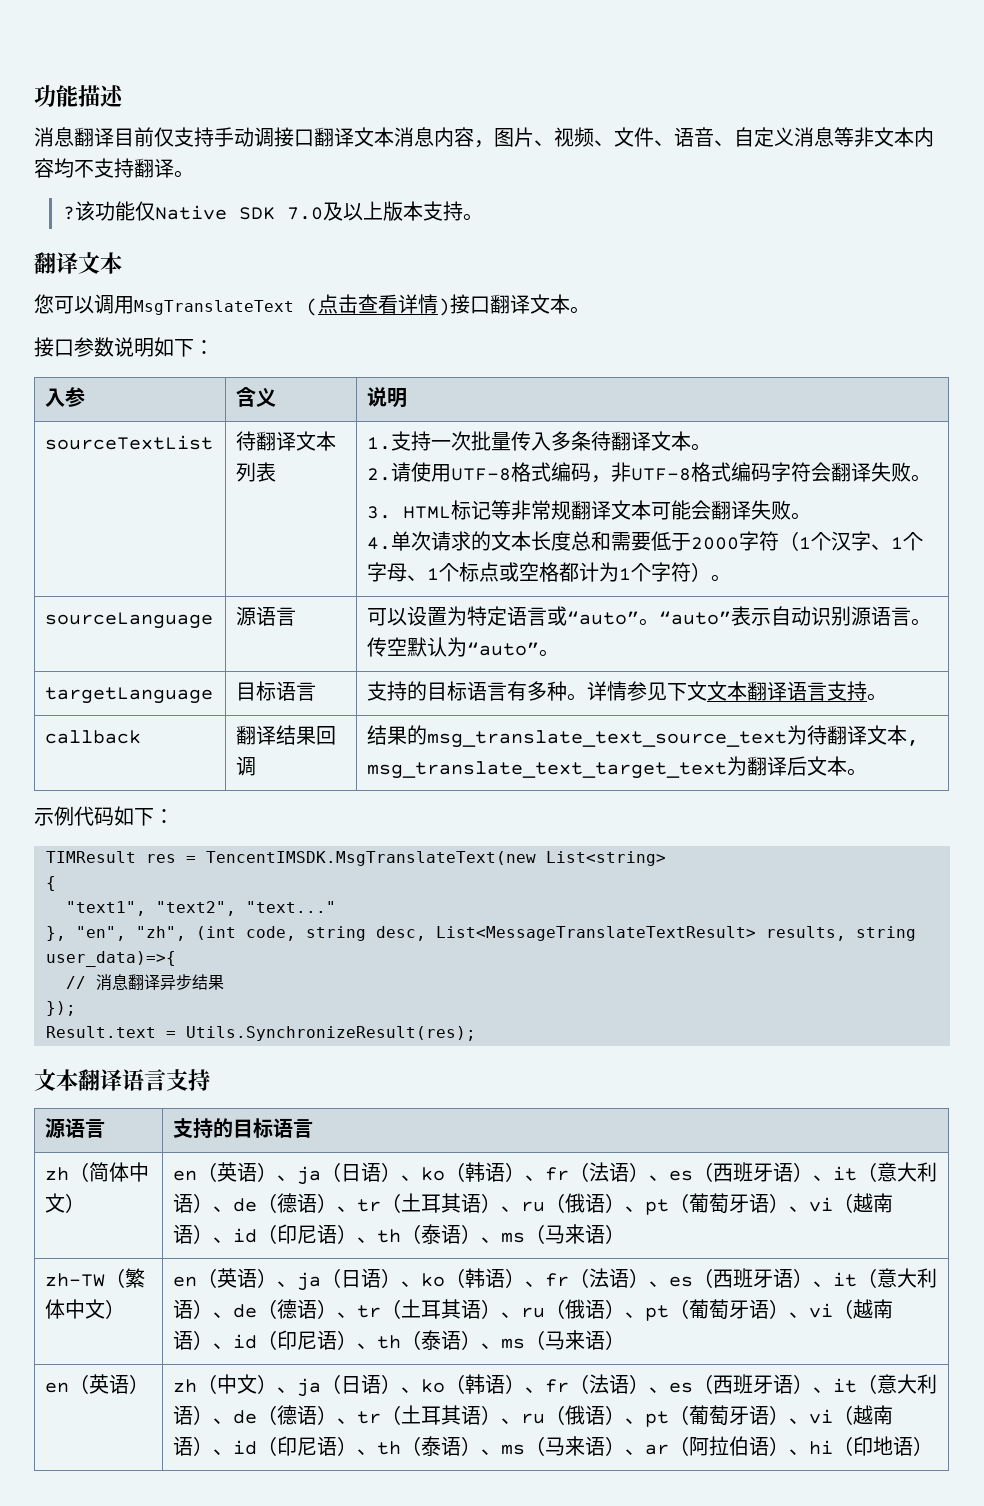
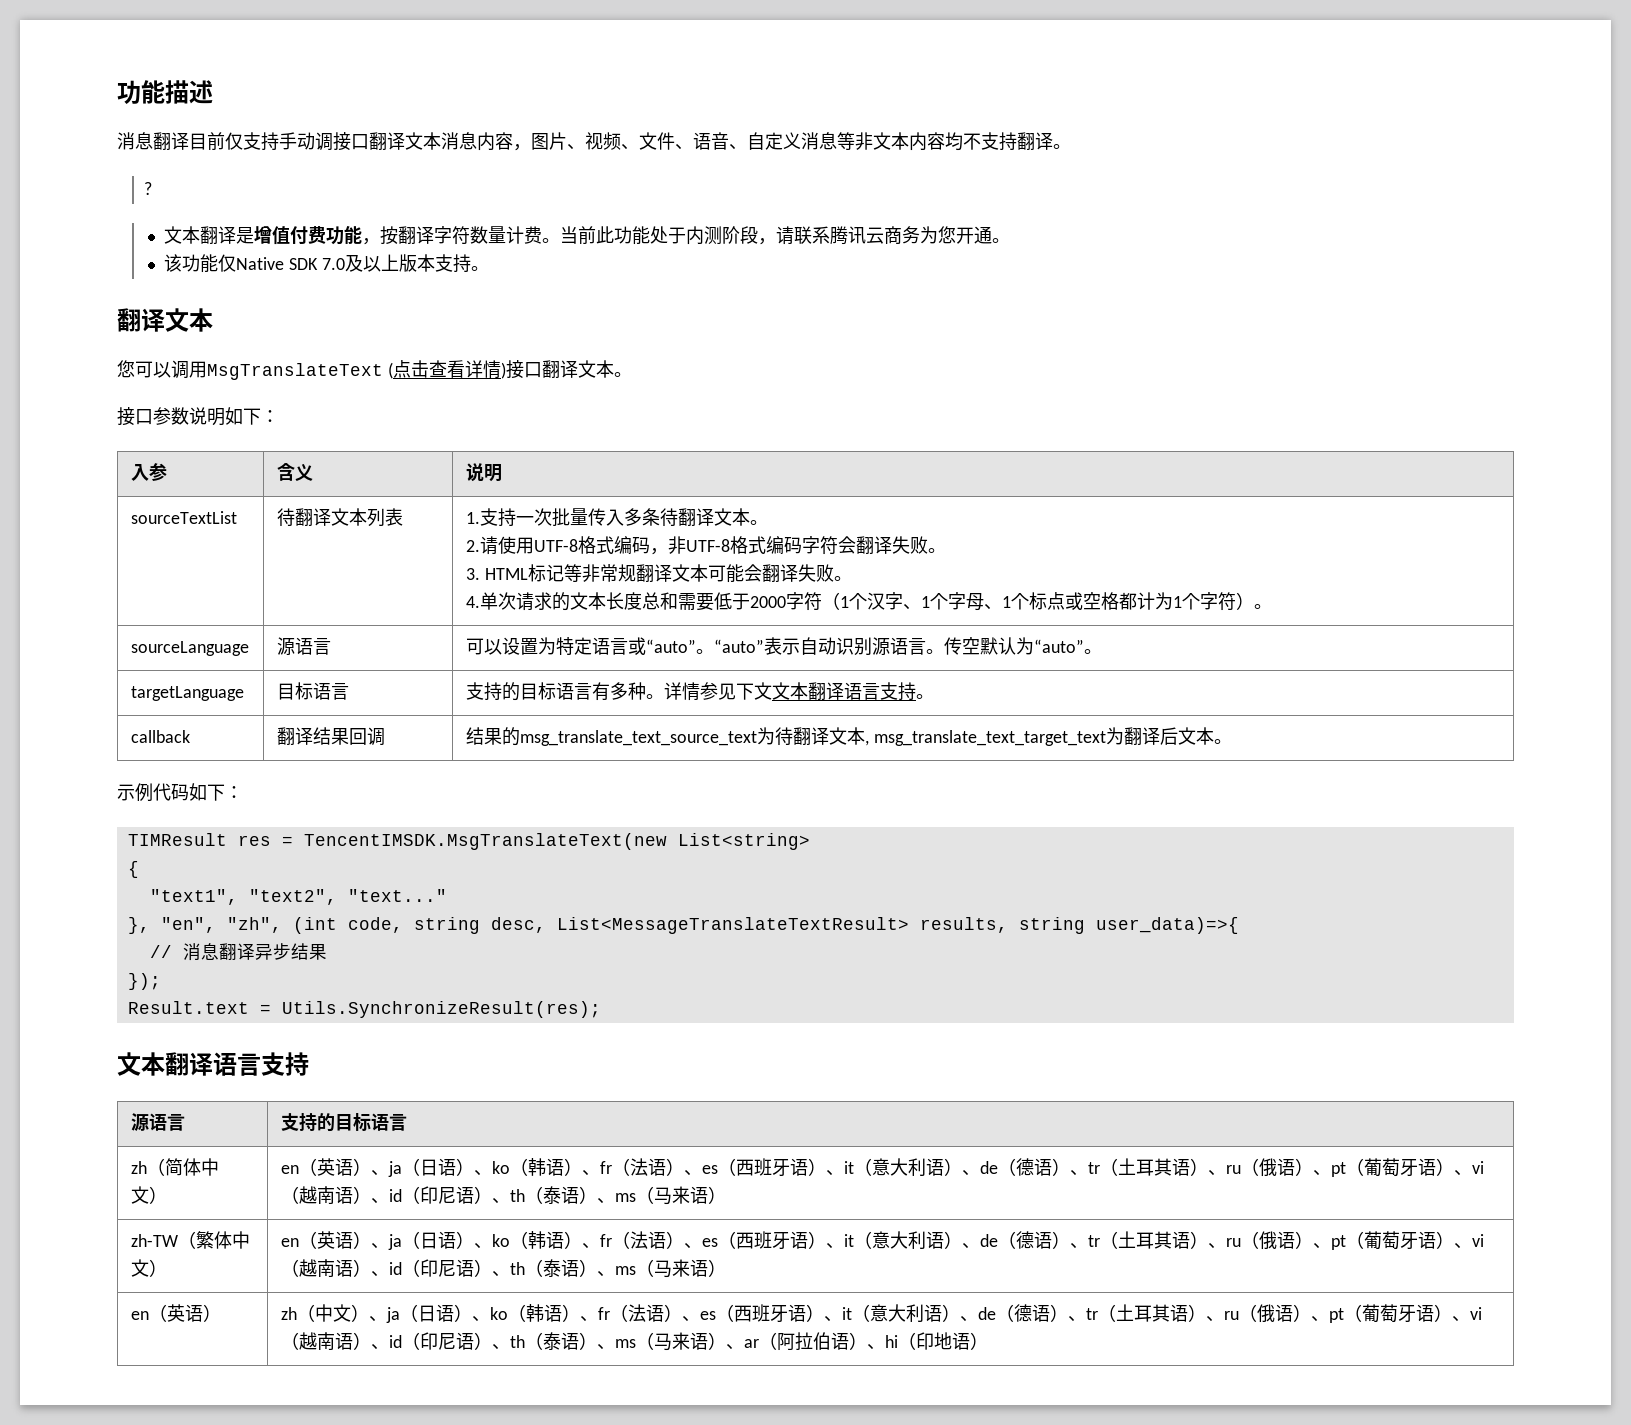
- ?该功能仅Native SDK 7.0及以上版本支持。
+ ?
+ 文本翻译是增值付费功能，按翻译字符数量计费。当前此功能处于内测阶段，请联系腾讯云商务为您开通。
+ 该功能仅Native SDK 7.0及以上版本支持。

